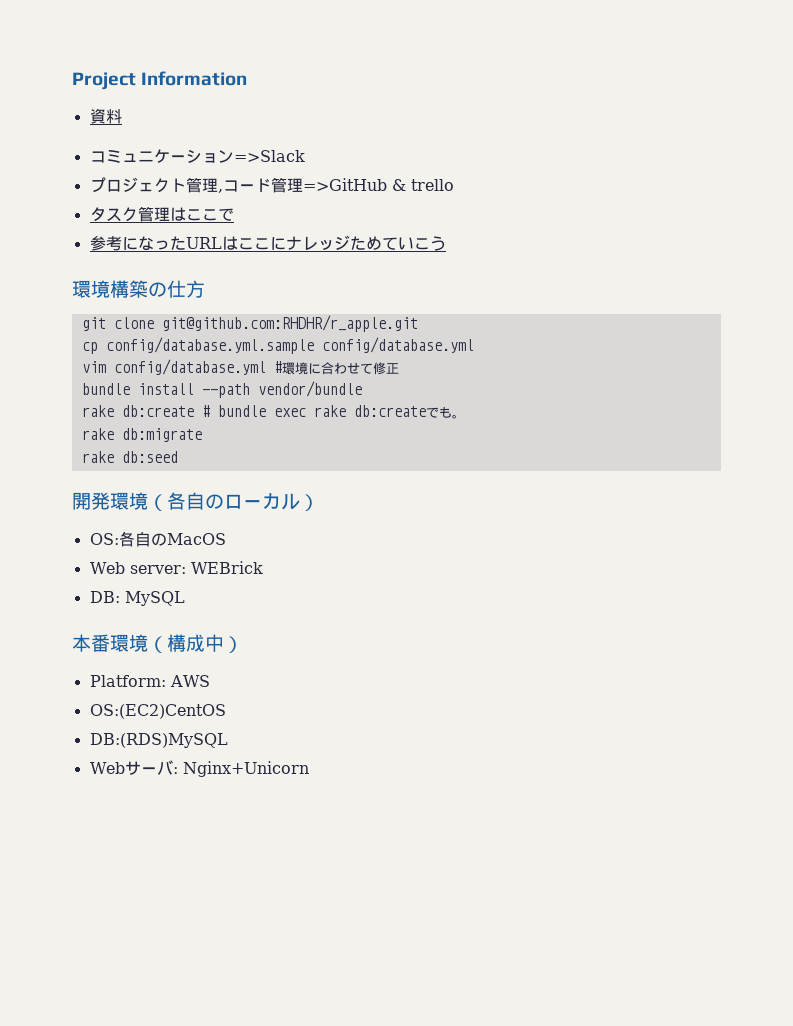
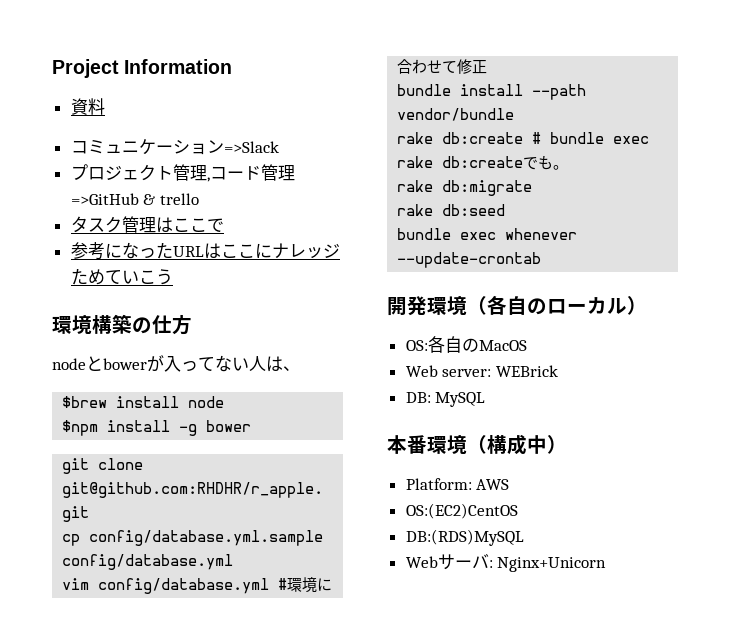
+ nodeとbowerが入ってない人は、
+ $brew install node
+ $npm install -g bower
+ bundle exec whenever --update-crontab

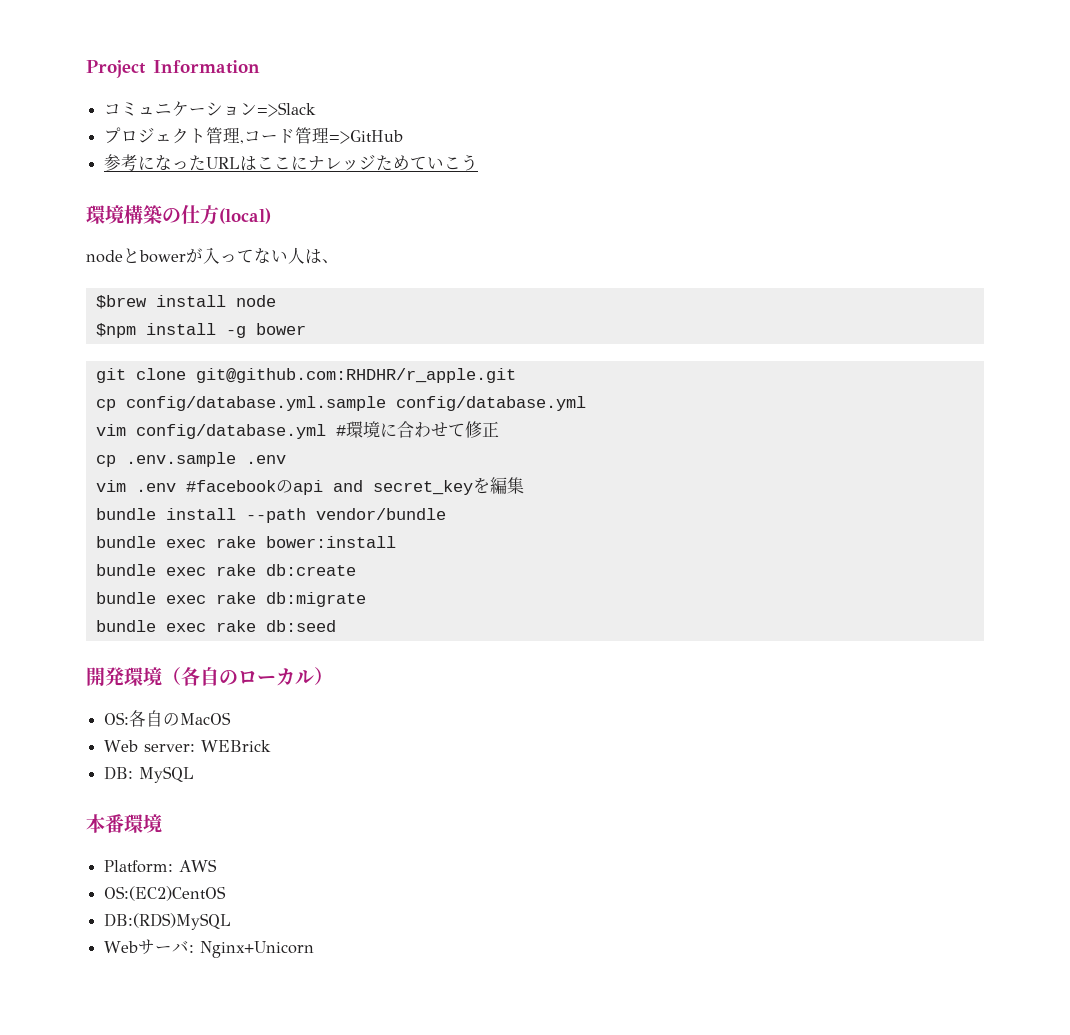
- 資料
- プロジェクト管理,コード管理=>GitHub & trello
- タスク管理はここで
+ プロジェクト管理,コード管理=>GitHub
- 環境構築の仕方
+ 環境構築の仕方(local)
+ cp .env.sample .env
+ vim .env #facebookのapi and secret_keyを編集
- rake db:create # bundle exec rake db:createでも。
- rake db:migrate
+ bundle exec rake bower:install
+ bundle exec rake db:create
+ bundle exec rake db:migrate
- rake db:seed
+ bundle exec rake db:seed
- bundle exec whenever --update-crontab
- 本番環境（構成中）
+ 本番環境

